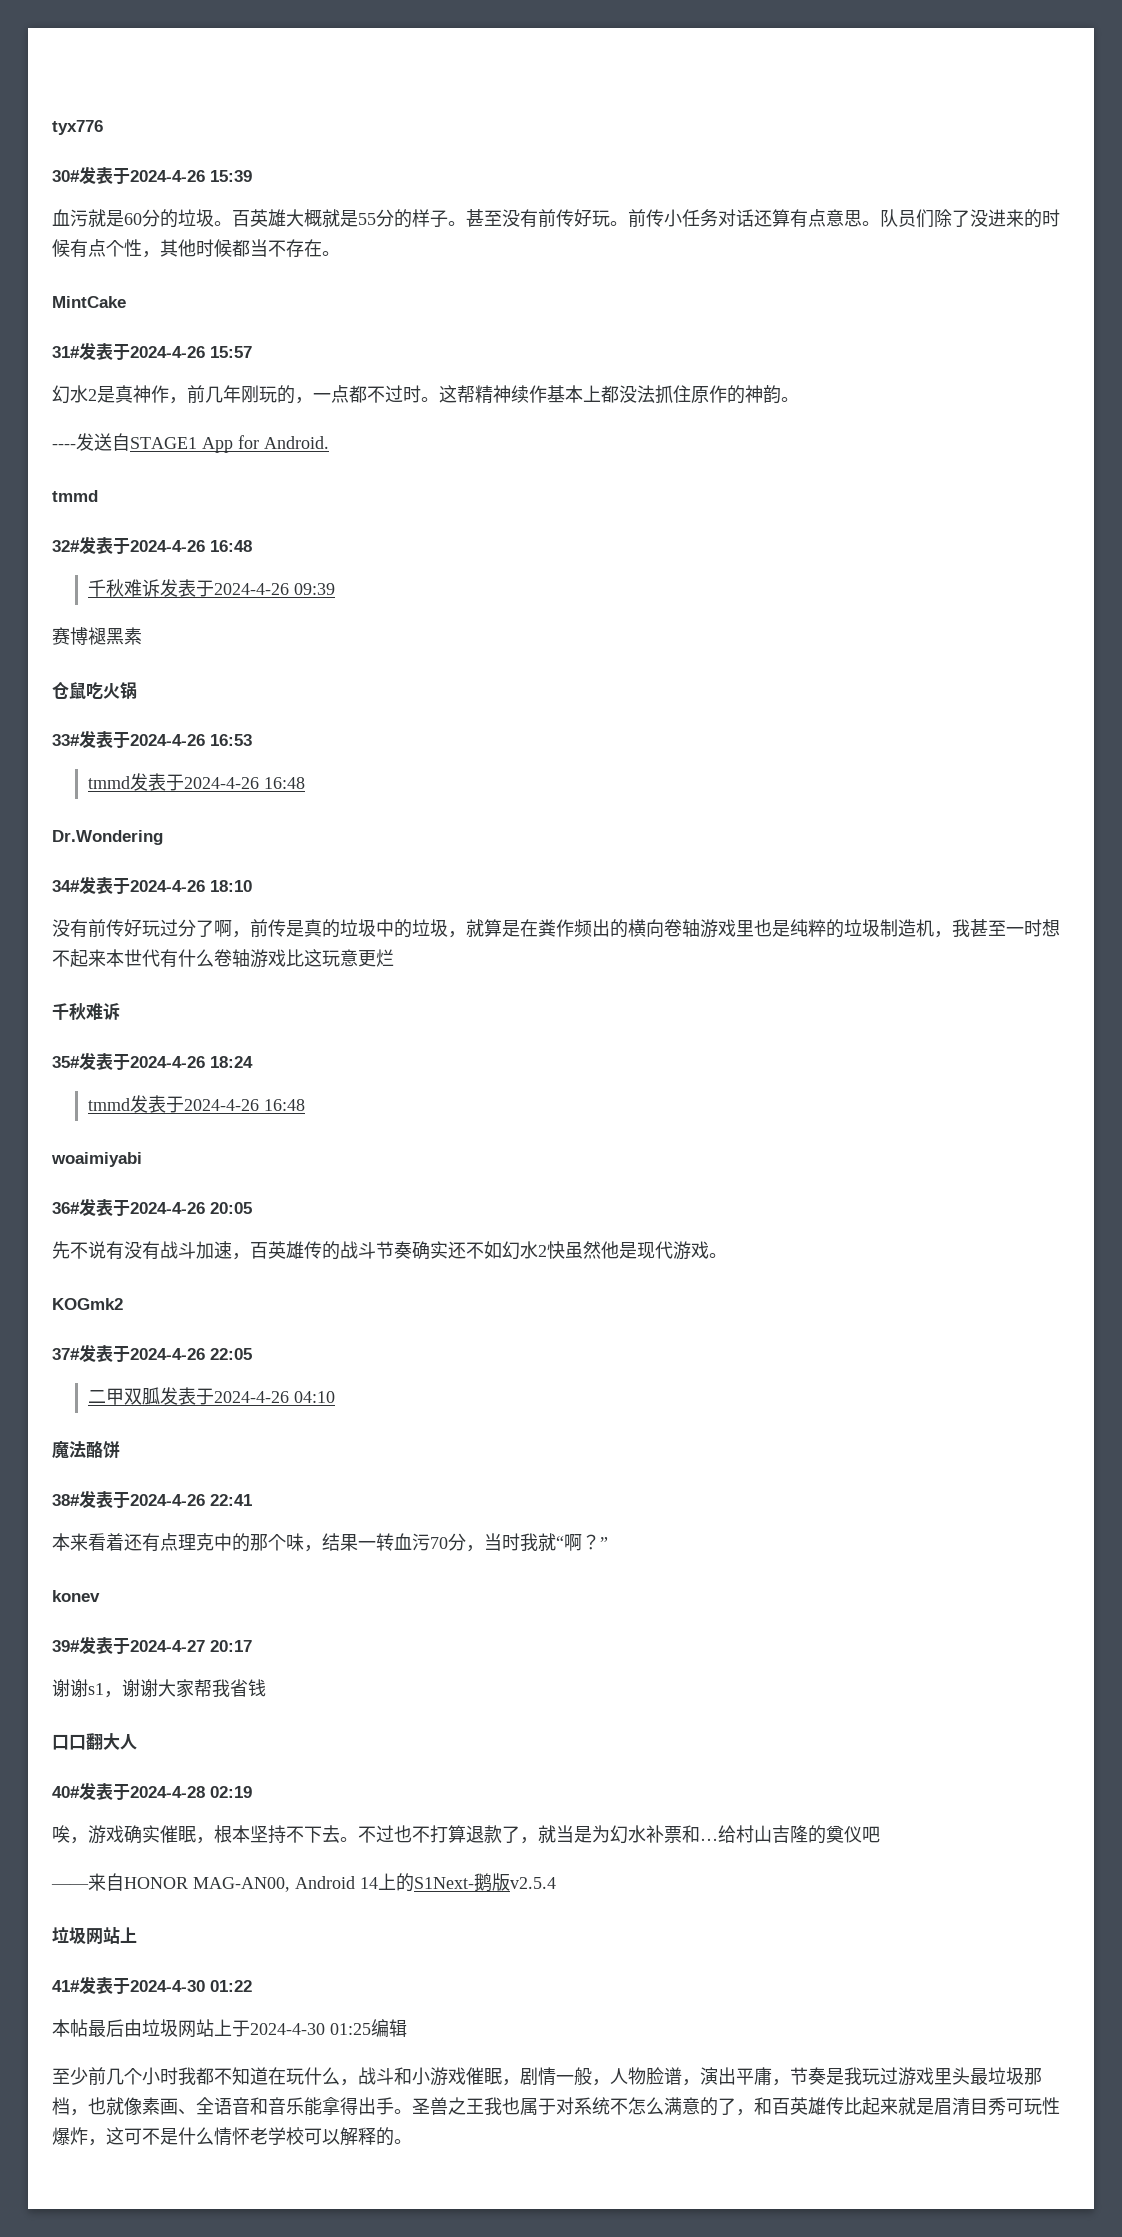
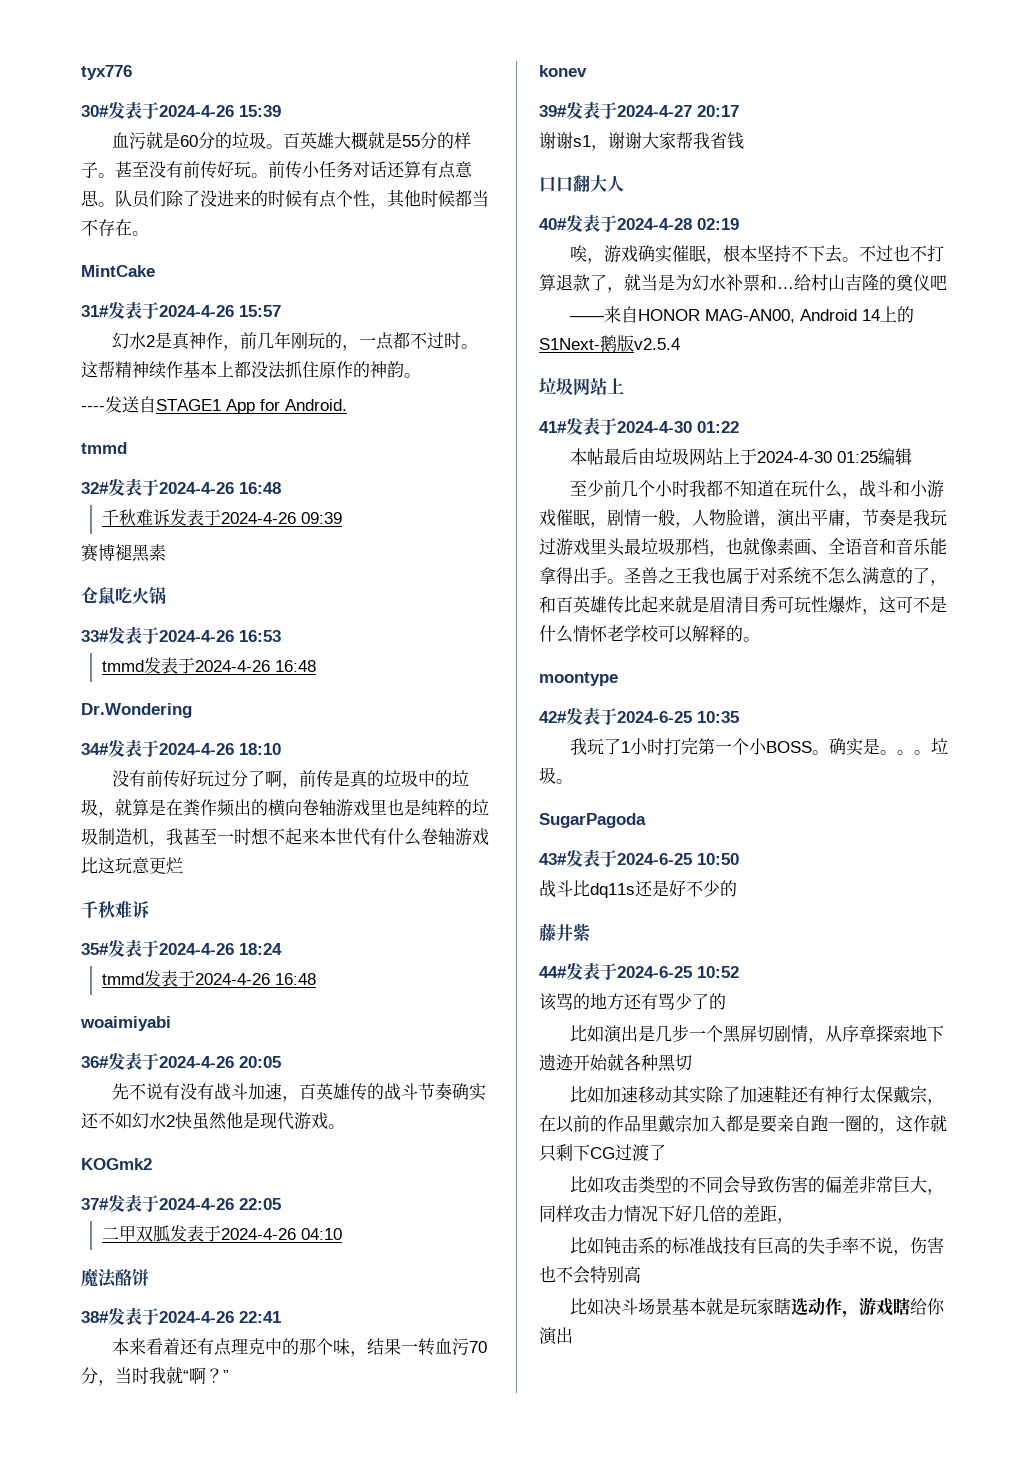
+ moontype
+ 42#发表于2024-6-25 10:35
+ 我玩了1小时打完第一个小BOSS。确实是。。。垃圾。
+ SugarPagoda
+ 43#发表于2024-6-25 10:50
+ 战斗比dq11s还是好不少的
+ 藤井紫
+ 44#发表于2024-6-25 10:52
+ 该骂的地方还有骂少了的
+ 比如演出是几步一个黑屏切剧情，从序章探索地下遗迹开始就各种黑切
+ 比如加速移动其实除了加速鞋还有神行太保戴宗，在以前的作品里戴宗加入都是要亲自跑一圈的，这作就只剩下CG过渡了
+ 比如攻击类型的不同会导致伤害的偏差非常巨大，同样攻击力情况下好几倍的差距，
+ 比如钝击系的标准战技有巨高的失手率不说，伤害也不会特别高
+ 比如决斗场景基本就是玩家瞎选动作，游戏瞎给你演出

